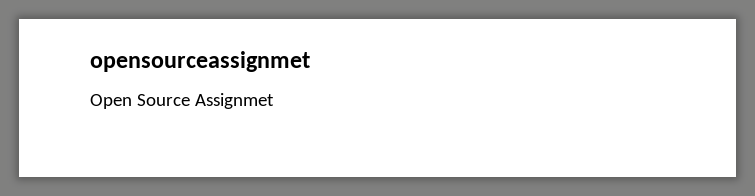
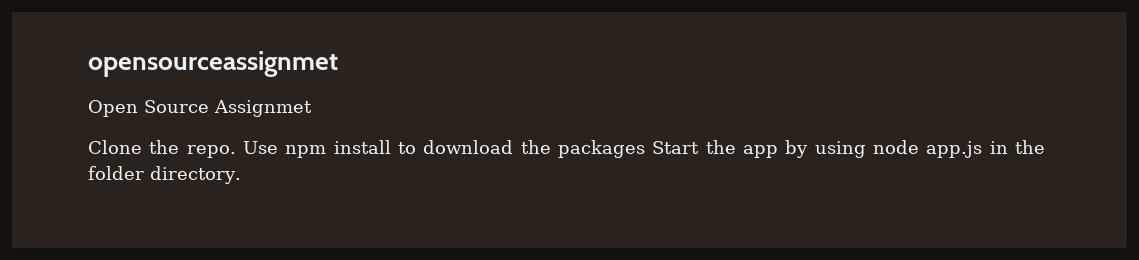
+ Clone the repo. Use npm install to download the packages Start the app by using node app.js in the folder directory.

